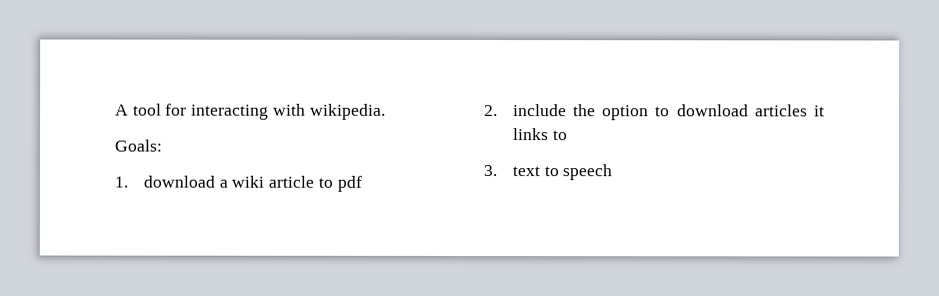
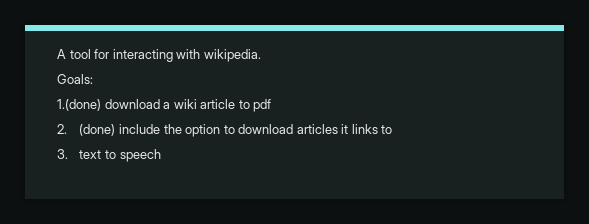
- 1. download a wiki article to pdf
+ 1.(done) download a wiki article to pdf
- 2. include the option to download articles it links to
+ 2. (done) include the option to download articles it links to

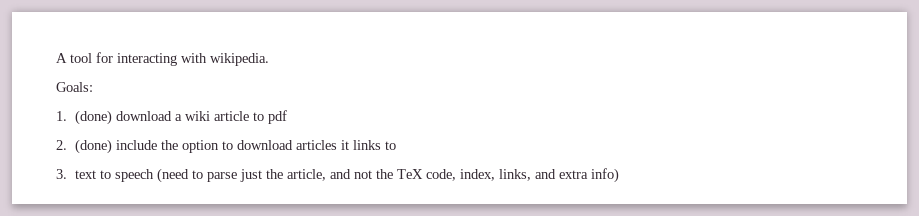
- 1.(done) download a wiki article to pdf
+ 1. (done) download a wiki article to pdf
- 3. text to speech
+ 3. text to speech (need to parse just the article, and not the TeX code, index, links, and extra info)

